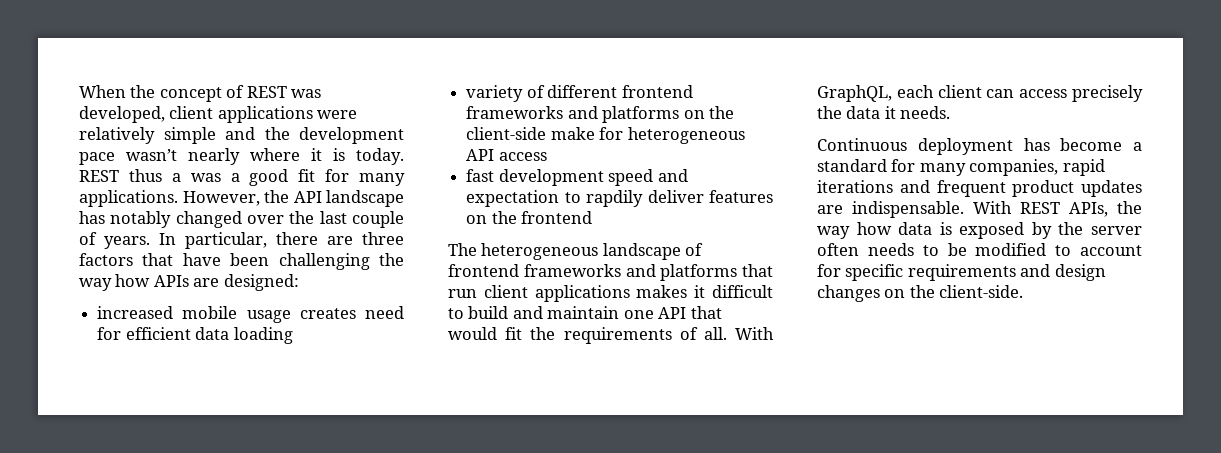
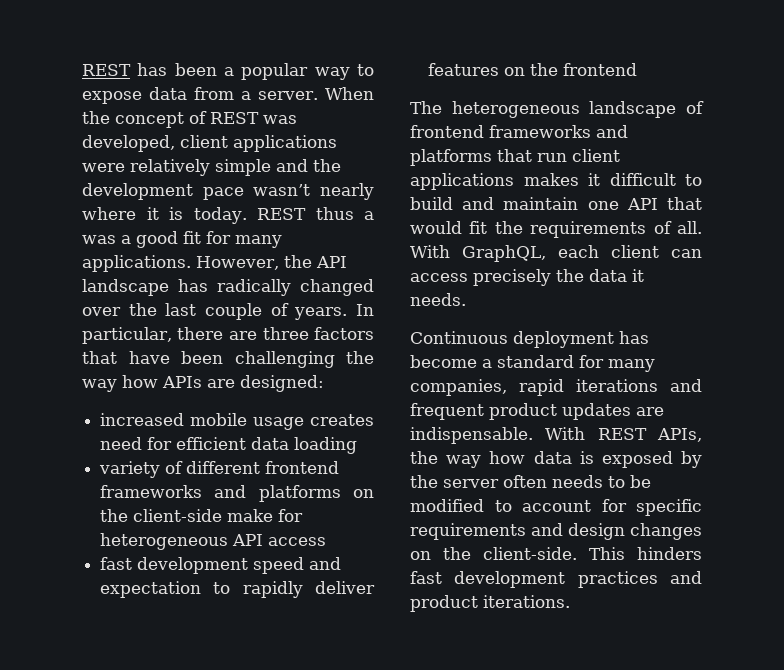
+ REST has been a popular way to expose data from a server.
- However, the API landscape has notably changed over the last couple of years.
+ However, the API landscape has radically changed over the last couple of years.
- fast development speed and expectation to rapdily deliver features on the frontend
+ fast development speed and expectation to rapidly deliver features on the frontend
+ This hinders fast development practices and product iterations.

